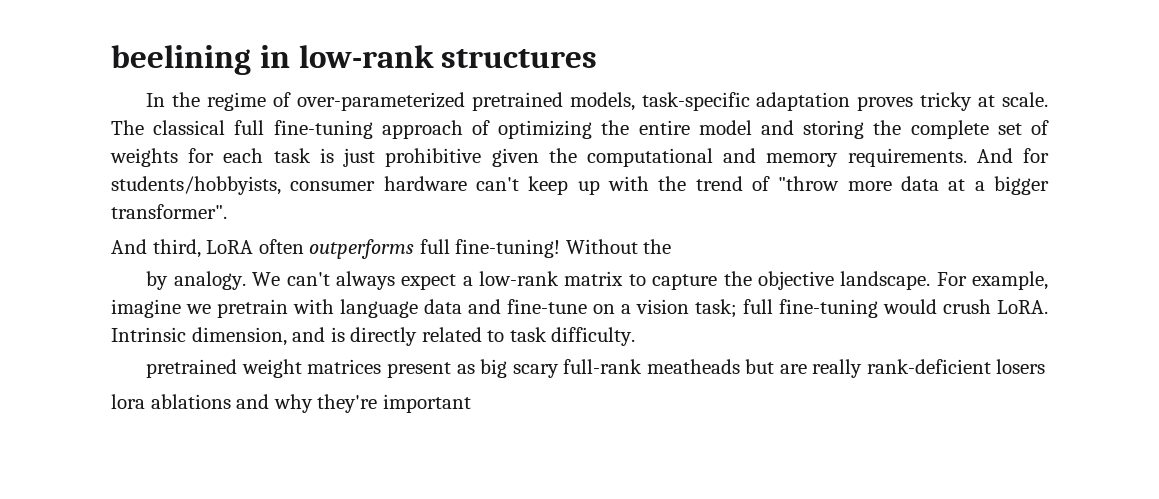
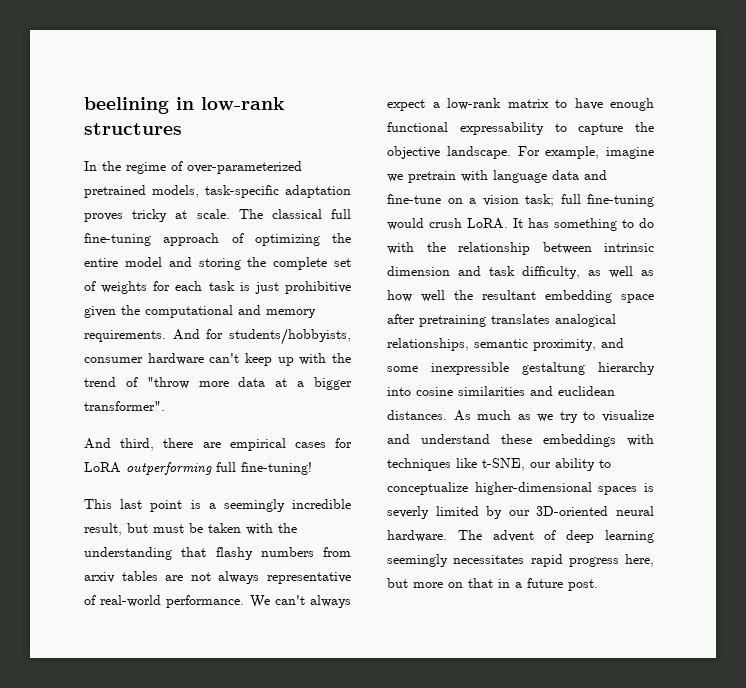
- And third, LoRA often outperforms full fine-tuning! Without the
- by analogy.
+ And third, there are empirical cases for LoRA outperforming full fine-tuning!
+ This last point is a seemingly incredible result, but must be taken with the understanding that flashy numbers from arxiv tables are not always representative of real-world performance.
- We can't always expect a low-rank matrix to capture the objective landscape.
+ We can't always expect a low-rank matrix to have enough functional expressability to capture the objective landscape.
- Intrinsic dimension, and is directly related to task difficulty.
- pretrained weight matrices present as big scary full-rank meatheads but are really rank-deficient losers
- lora ablations and why they're important
+ It has something to do with the relationship between intrinsic dimension and task difficulty, as well as how well the resultant embedding space after pretraining translates analogical relationships, semantic proximity, and some inexpressible gestaltung hierarchy into cosine similarities and euclidean distances. As much as we try to visualize and understand these embeddings with techniques like t-SNE, our ability to conceptualize higher-dimensional spaces is severly limited by our 3D-oriented neural hardware. The advent of deep learning seemingly necessitates rapid progress here, but more on that in a future post.

